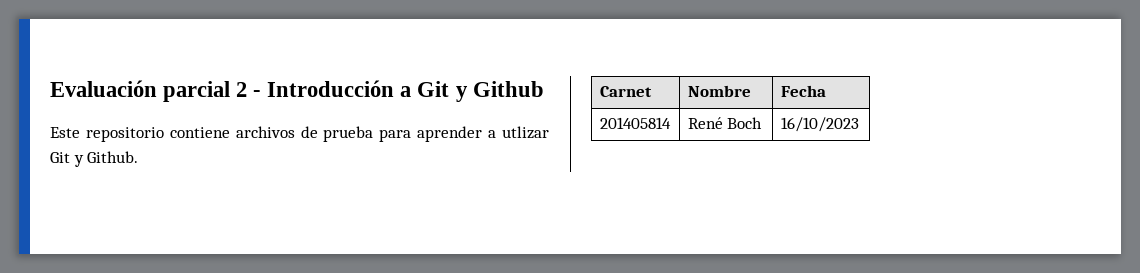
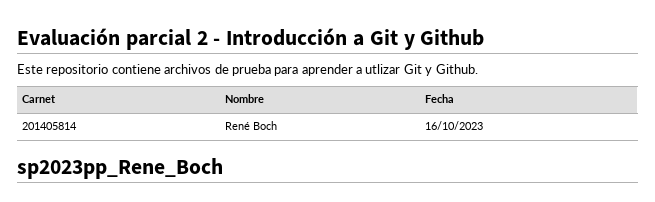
+ sp2023pp_Rene_Boch

